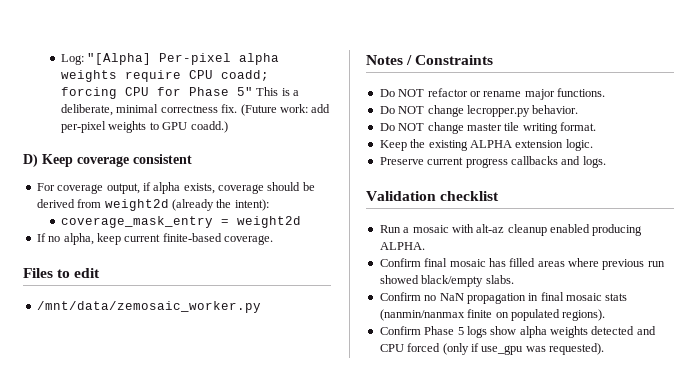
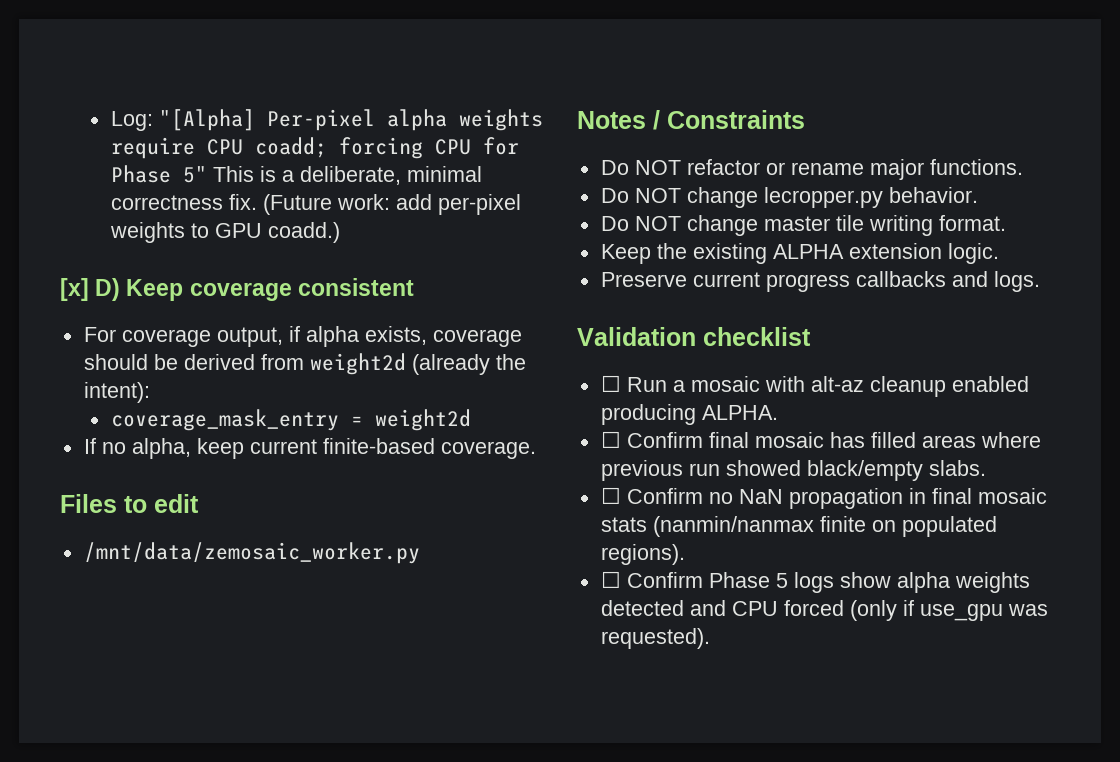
- D) Keep coverage consistent
+ [x] D) Keep coverage consistent
- Run a mosaic with alt-az cleanup enabled producing ALPHA.
+ ☐ Run a mosaic with alt-az cleanup enabled producing ALPHA.
- Confirm final mosaic has filled areas where previous run showed black/empty slabs.
+ ☐ Confirm final mosaic has filled areas where previous run showed black/empty slabs.
- Confirm no NaN propagation in final mosaic stats (nanmin/nanmax finite on populated regions).
+ ☐ Confirm no NaN propagation in final mosaic stats (nanmin/nanmax finite on populated regions).
- Confirm Phase 5 logs show alpha weights detected and CPU forced (only if use_gpu was requested).
+ ☐ Confirm Phase 5 logs show alpha weights detected and CPU forced (only if use_gpu was requested).

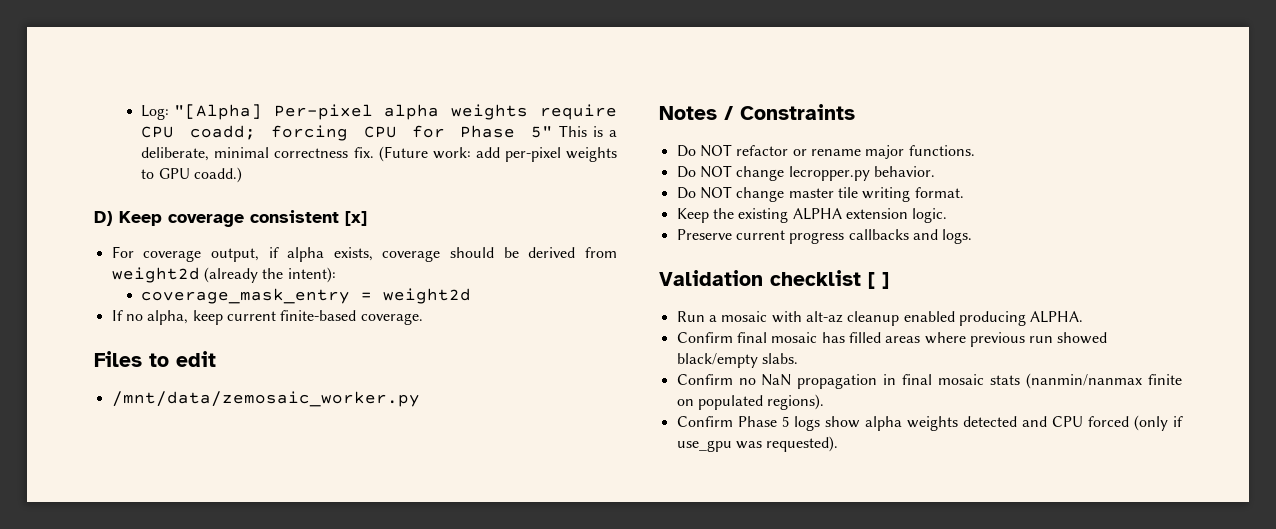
- [x] D) Keep coverage consistent
+ D) Keep coverage consistent [x]
- Validation checklist
- ☐ Run a mosaic with alt-az cleanup enabled producing ALPHA.
+ Validation checklist [ ]
+ Run a mosaic with alt-az cleanup enabled producing ALPHA.
- ☐ Confirm final mosaic has filled areas where previous run showed black/empty slabs.
+ Confirm final mosaic has filled areas where previous run showed black/empty slabs.
- ☐ Confirm no NaN propagation in final mosaic stats (nanmin/nanmax finite on populated regions).
+ Confirm no NaN propagation in final mosaic stats (nanmin/nanmax finite on populated regions).
- ☐ Confirm Phase 5 logs show alpha weights detected and CPU forced (only if use_gpu was requested).
+ Confirm Phase 5 logs show alpha weights detected and CPU forced (only if use_gpu was requested).

